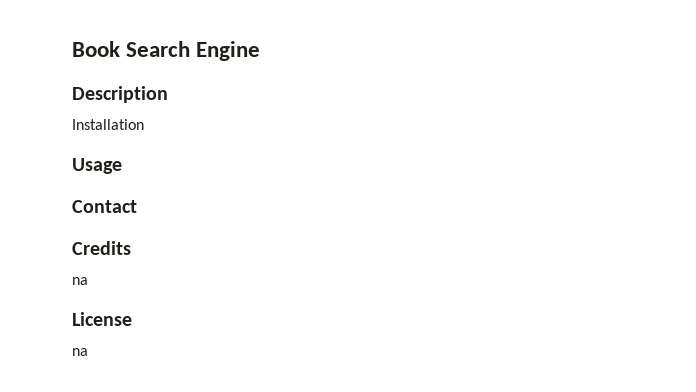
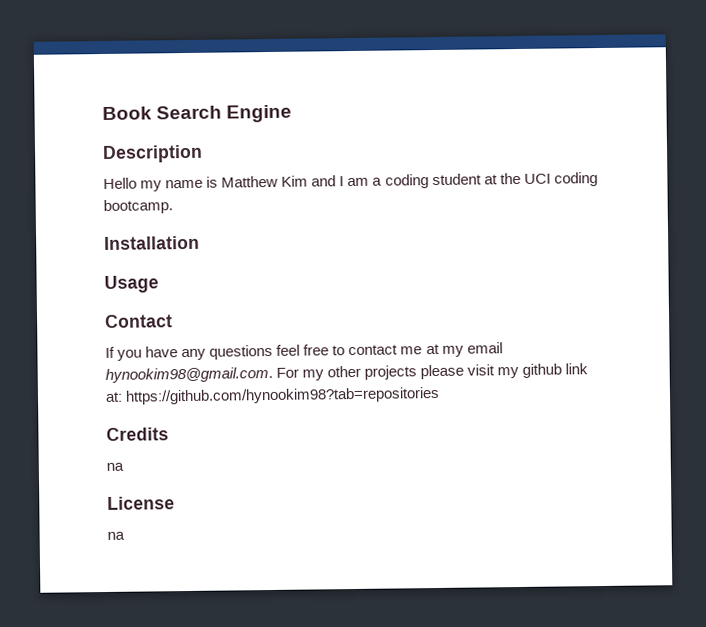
+ Hello my name is Matthew Kim and I am a coding student at the UCI coding bootcamp.
  Installation
  Usage
  Contact
+ If you have any questions feel free to contact me at my email hynookim98@gmail.com. For my other projects please visit my github link at: https://github.com/hynookim98?tab=repositories

